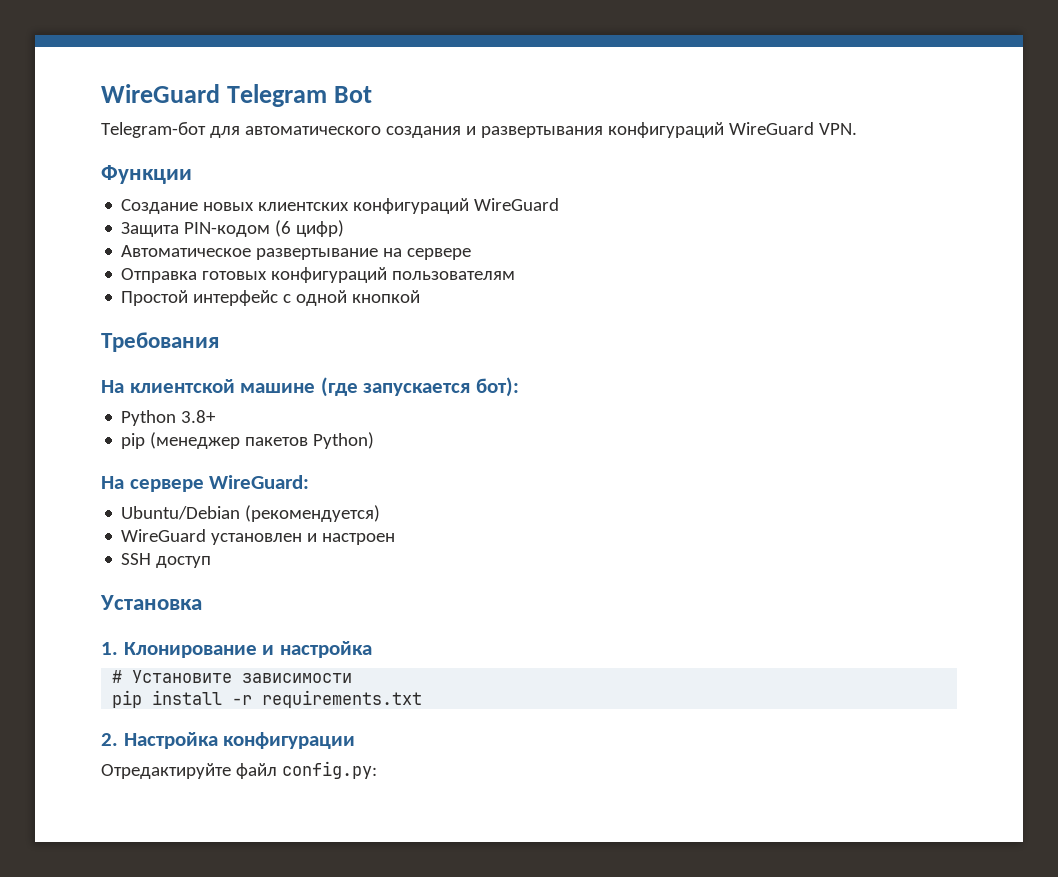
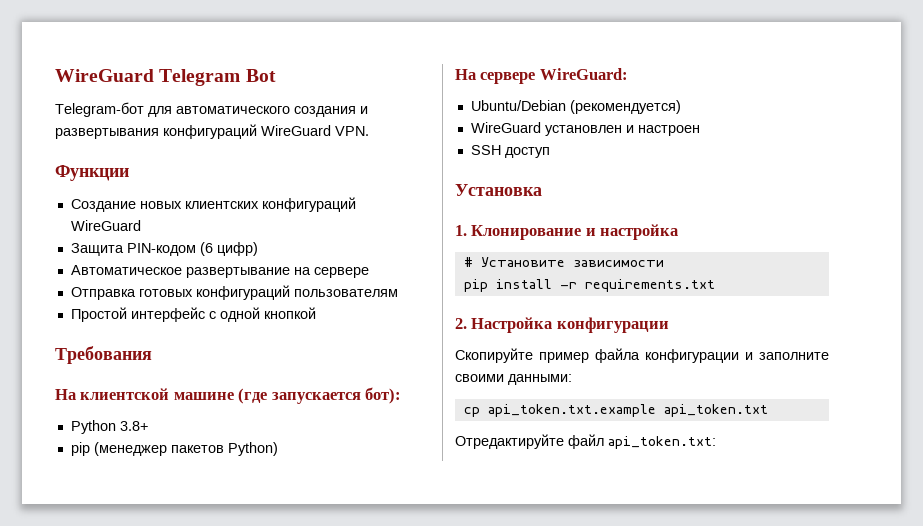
+ Скопируйте пример файла конфигурации и заполните своими данными:
+ cp api_token.txt.example api_token.txt
- Отредактируйте файл config.py:
+ Отредактируйте файл api_token.txt:

